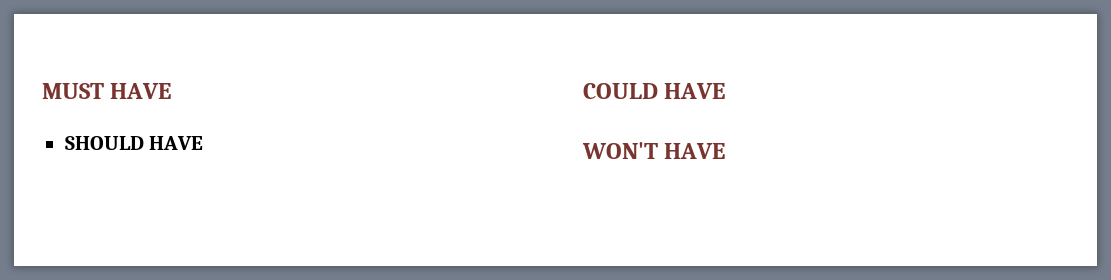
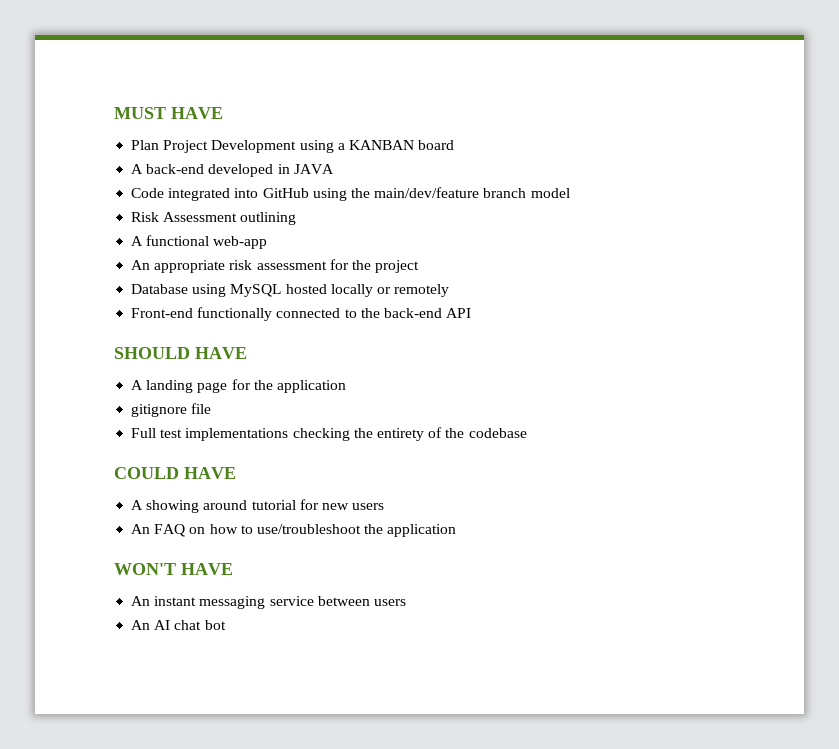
+ Plan Project Development using a KANBAN board
+ A back-end developed in JAVA
+ Code integrated into GitHub using the main/dev/feature branch model
+ Risk Assessment outlining
+ A functional web-app
+ An appropriate risk assessment for the project
+ Database using MySQL hosted locally or remotely
+ Front-end functionally connected to the back-end API
  SHOULD HAVE
+ A landing page for the application
+ gitignore file
+ Full test implementations checking the entirety of the codebase
  COULD HAVE
+ A showing around tutorial for new users
+ An FAQ on how to use/troubleshoot the application
  WON'T HAVE
+ An instant messaging service between users
+ An AI chat bot

